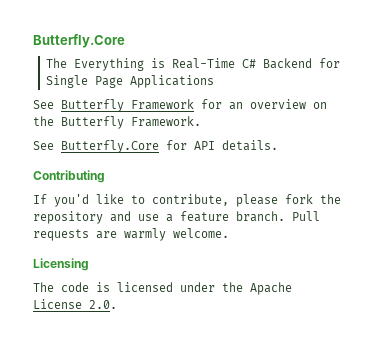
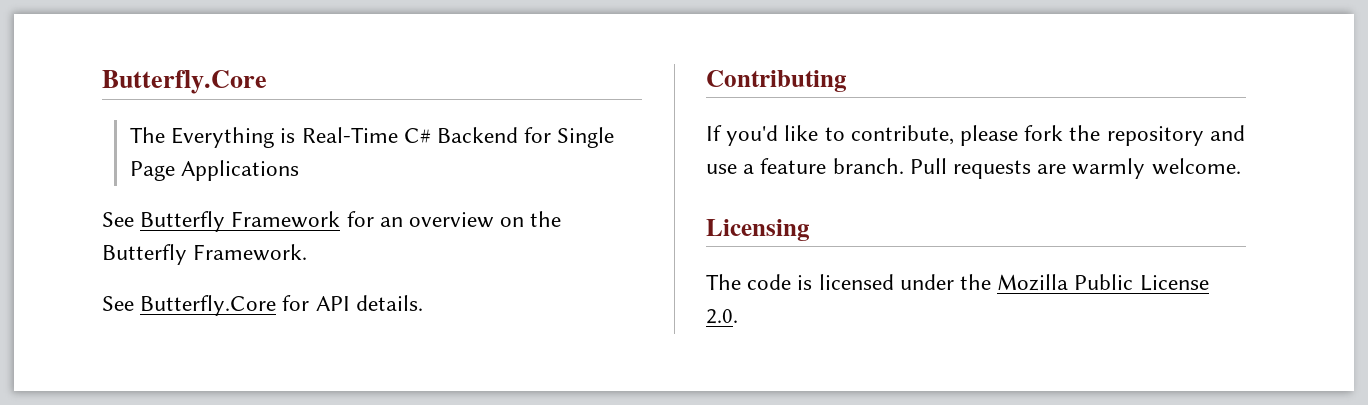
- The code is licensed under the Apache License 2.0.
+ The code is licensed under the Mozilla Public License 2.0.

